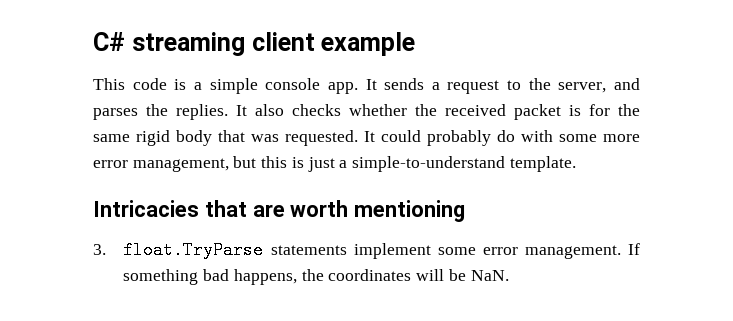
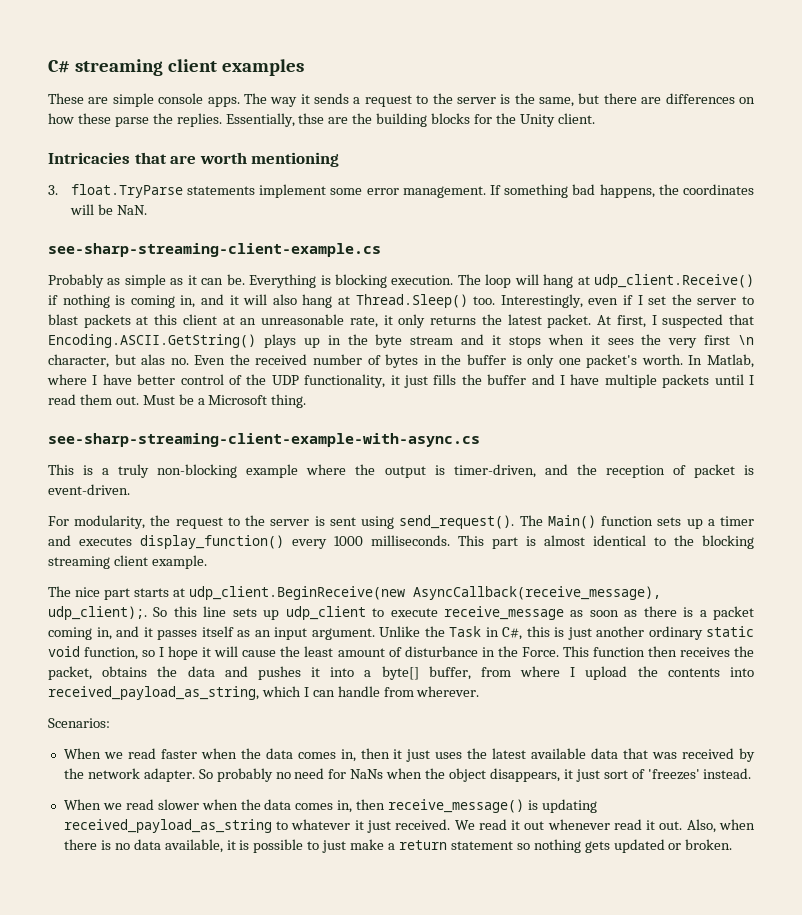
- C# streaming client example
- This code is a simple console app. It sends a request to the server, and parses the replies. It also checks whether the received packet is for the same rigid body that was requested. It could probably do with some more error management, but this is just a simple-to-understand template.
+ C# streaming client examples
+ These are simple console apps. The way it sends a request to the server is the same, but there are differences on how these parse the replies. Essentially, thse are the building blocks for the Unity client.
+ see-sharp-streaming-client-example.cs
+ Probably as simple as it can be. Everything is blocking execution. The loop will hang at udp_client.Receive() if nothing is coming in, and it will also hang at Thread.Sleep() too. Interestingly, even if I set the server to blast packets at this client at an unreasonable rate, it only returns the latest packet. At first, I suspected that Encoding.ASCII.GetString() plays up in the byte stream and it stops when it sees the very first \n character, but alas no. Even the received number of bytes in the buffer is only one packet's worth. In Matlab, where I have better control of the UDP functionality, it just fills the buffer and I have multiple packets until I read them out. Must be a Microsoft thing.
+ see-sharp-streaming-client-example-with-async.cs
+ This is a truly non-blocking example where the output is timer-driven, and the reception of packet is event-driven.
+ For modularity, the request to the server is sent using send_request(). The Main() function sets up a timer and executes display_function() every 1000 milliseconds. This part is almost identical to the blocking streaming client example.
+ The nice part starts at udp_client.BeginReceive(new AsyncCallback(receive_message), udp_client);. So this line sets up udp_client to execute receive_message as soon as there is a packet coming in, and it passes itself as an input argument. Unlike the Task in C#, this is just another ordinary static void function, so I hope it will cause the least amount of disturbance in the Force. This function then receives the packet, obtains the data and pushes it into a byte[] buffer, from where I upload the contents into received_payload_as_string, which I can handle from wherever.
+ Scenarios:
+ When we read faster when the data comes in, then it just uses the latest available data that was received by the network adapter. So probably no need for NaNs when the object disappears, it just sort of 'freezes' instead.
+ When we read slower when the data comes in, then receive_message() is updating received_payload_as_string to whatever it just received. We read it out whenever read it out. Also, when there is no data available, it is possible to just make a return statement so nothing gets updated or broken.

